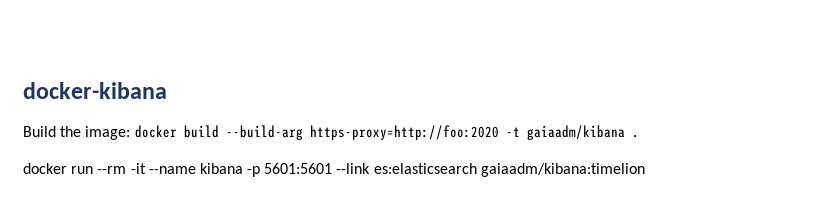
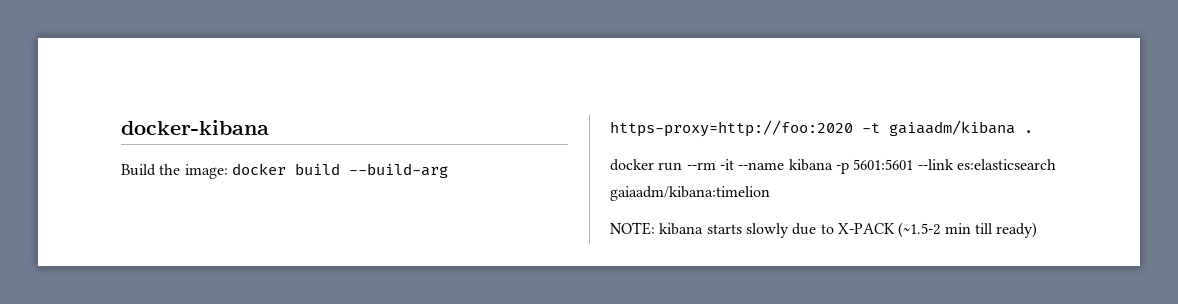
+ NOTE: kibana starts slowly due to X-PACK (~1.5-2 min till ready)

